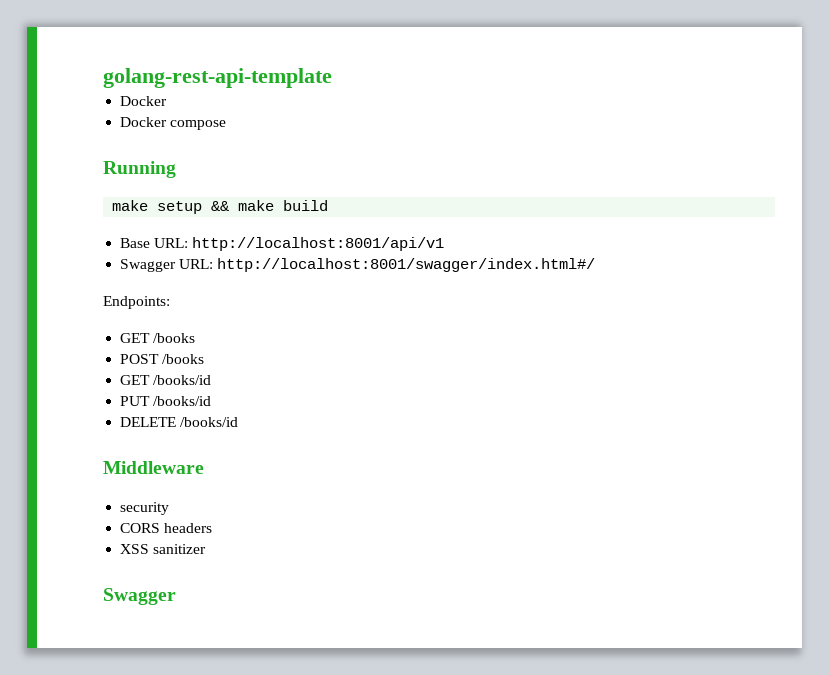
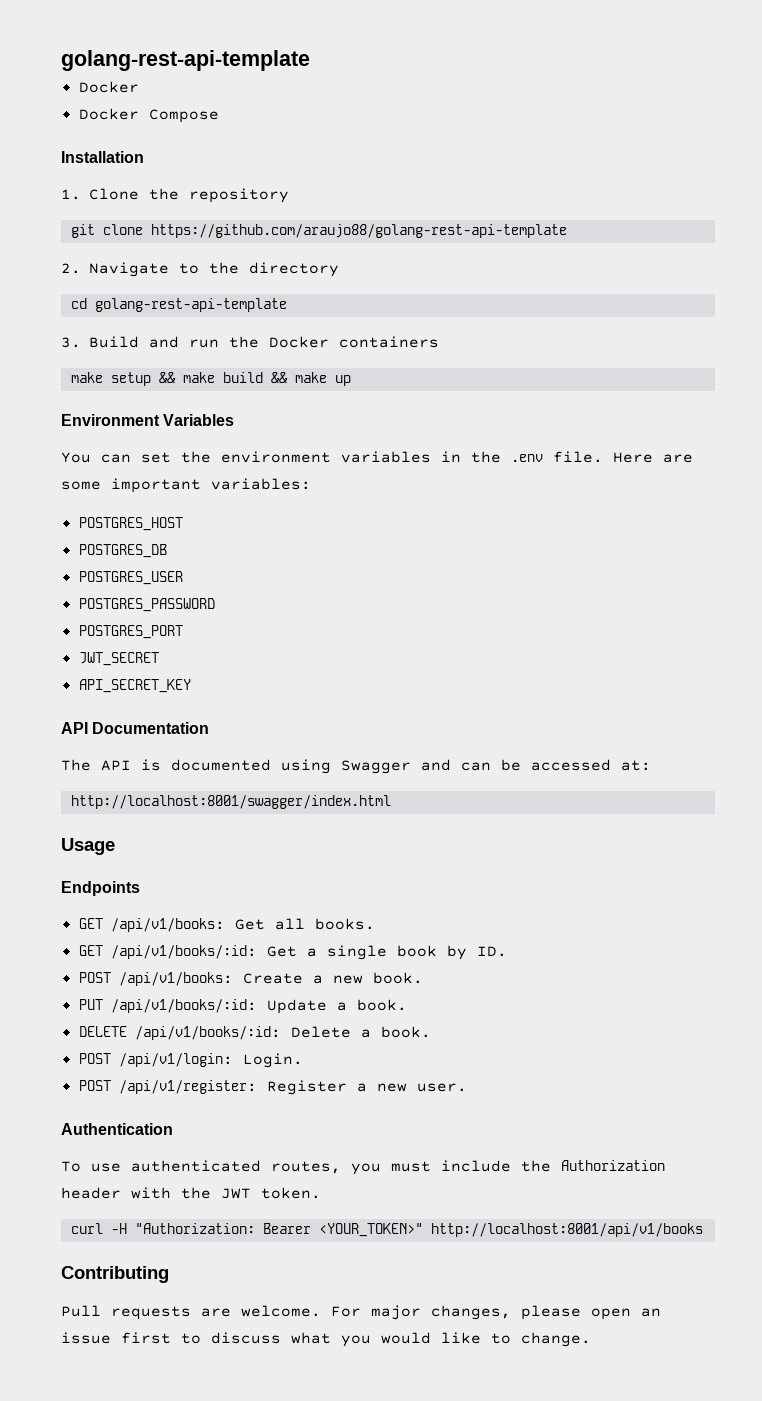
- Docker compose
- Running
+ Docker Compose
+ Installation
+ 1. Clone the repository
+ git clone https://github.com/araujo88/golang-rest-api-template
+ 2. Navigate to the directory
+ cd golang-rest-api-template
+ 3. Build and run the Docker containers
- make setup && make build
- Base URL: http://localhost:8001/api/v1
- Swagger URL: http://localhost:8001/swagger/index.html#/
- Endpoints:
- GET /books
- POST /books
- GET /books/id
- PUT /books/id
- DELETE /books/id
- Middleware
- security
- CORS headers
- XSS sanitizer
- Swagger
+ make setup && make build && make up
+ Environment Variables
+ You can set the environment variables in the .env file. Here are some important variables:
+ POSTGRES_HOST
+ POSTGRES_DB
+ POSTGRES_USER
+ POSTGRES_PASSWORD
+ POSTGRES_PORT
+ JWT_SECRET
+ API_SECRET_KEY
+ API Documentation
+ The API is documented using Swagger and can be accessed at:
+ http://localhost:8001/swagger/index.html
+ Usage
+ Endpoints
+ GET /api/v1/books: Get all books.
+ GET /api/v1/books/:id: Get a single book by ID.
+ POST /api/v1/books: Create a new book.
+ PUT /api/v1/books/:id: Update a book.
+ DELETE /api/v1/books/:id: Delete a book.
+ POST /api/v1/login: Login.
+ POST /api/v1/register: Register a new user.
+ Authentication
+ To use authenticated routes, you must include the Authorization header with the JWT token.
+ curl -H "Authorization: Bearer <YOUR_TOKEN>" http://localhost:8001/api/v1/books
+ Contributing
+ Pull requests are welcome. For major changes, please open an issue first to discuss what you would like to change.

